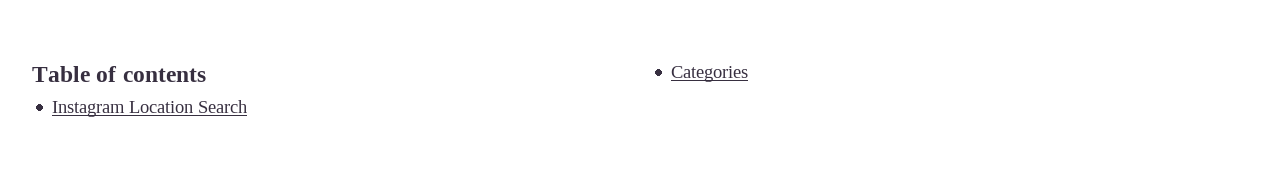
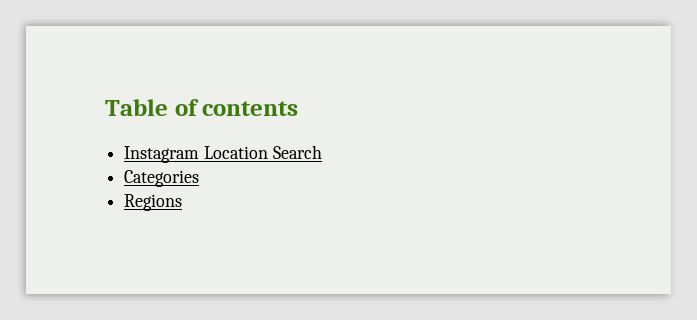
+ Regions

